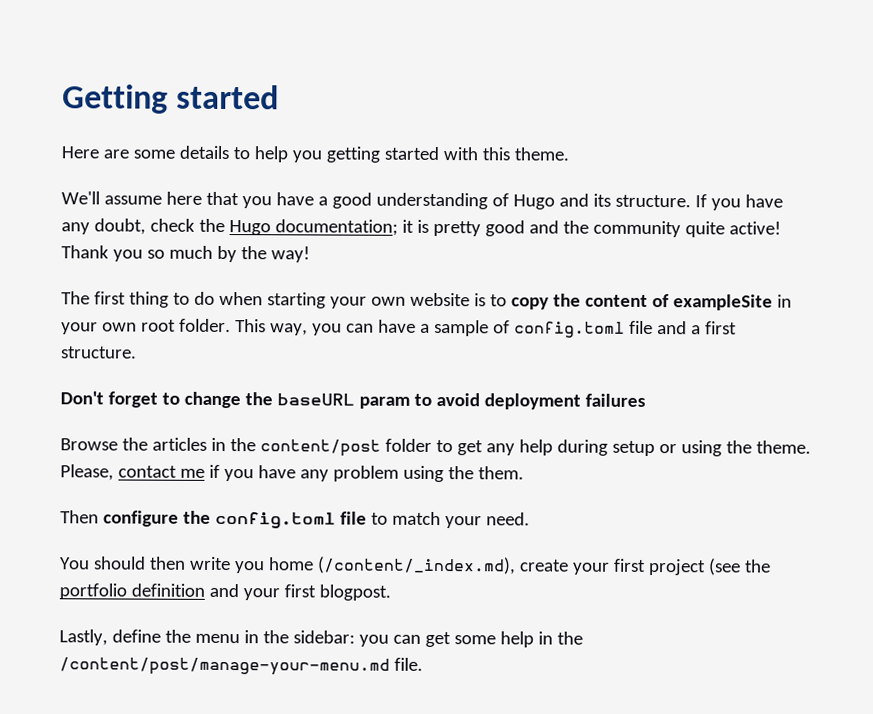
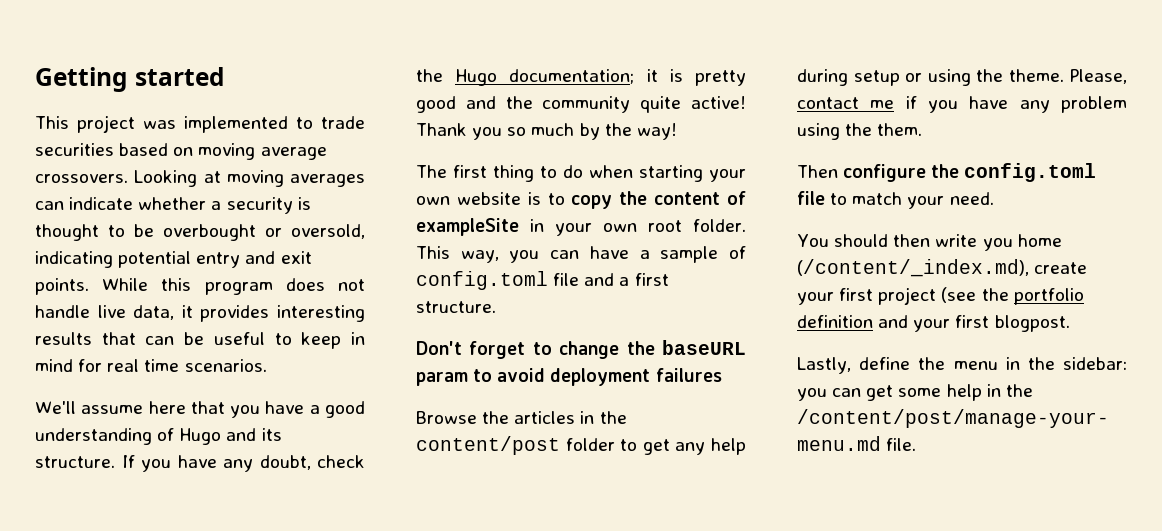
- Here are some details to help you getting started with this theme.
+ This project was implemented to trade securities based on moving average crossovers. Looking at moving averages can indicate whether a security is thought to be overbought or oversold, indicating potential entry and exit points. While this program does not handle live data, it provides interesting results that can be useful to keep in mind for real time scenarios.

